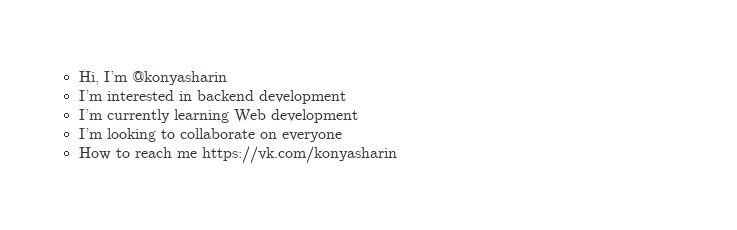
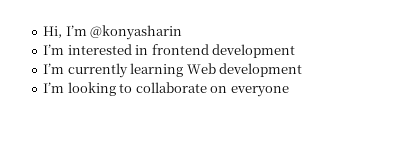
- I’m interested in backend development
+ I’m interested in frontend development
- How to reach me https://vk.com/konyasharin

